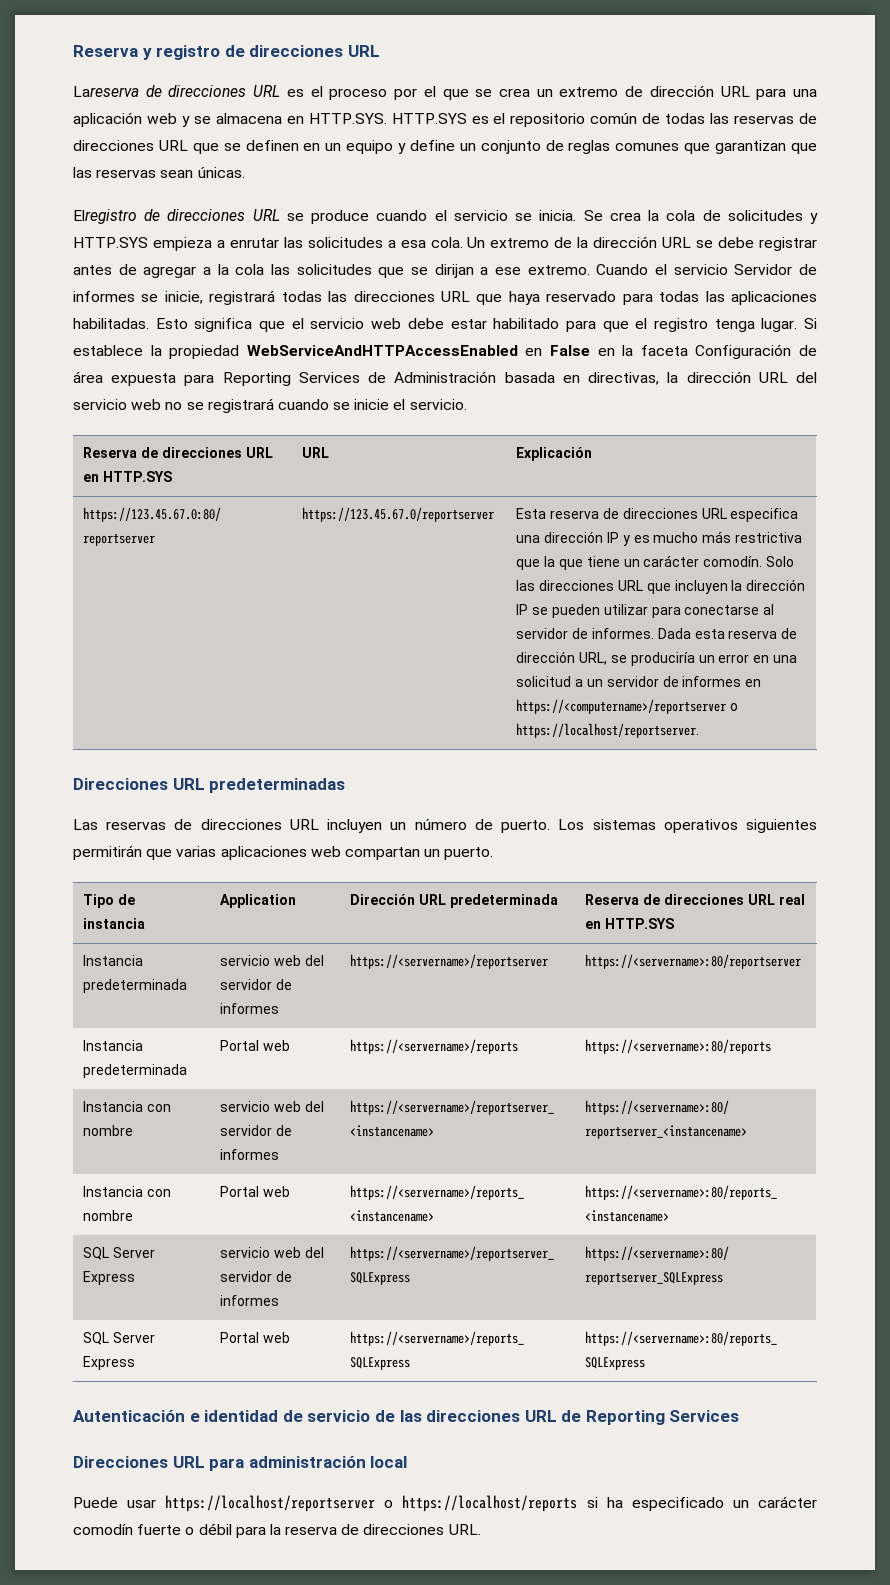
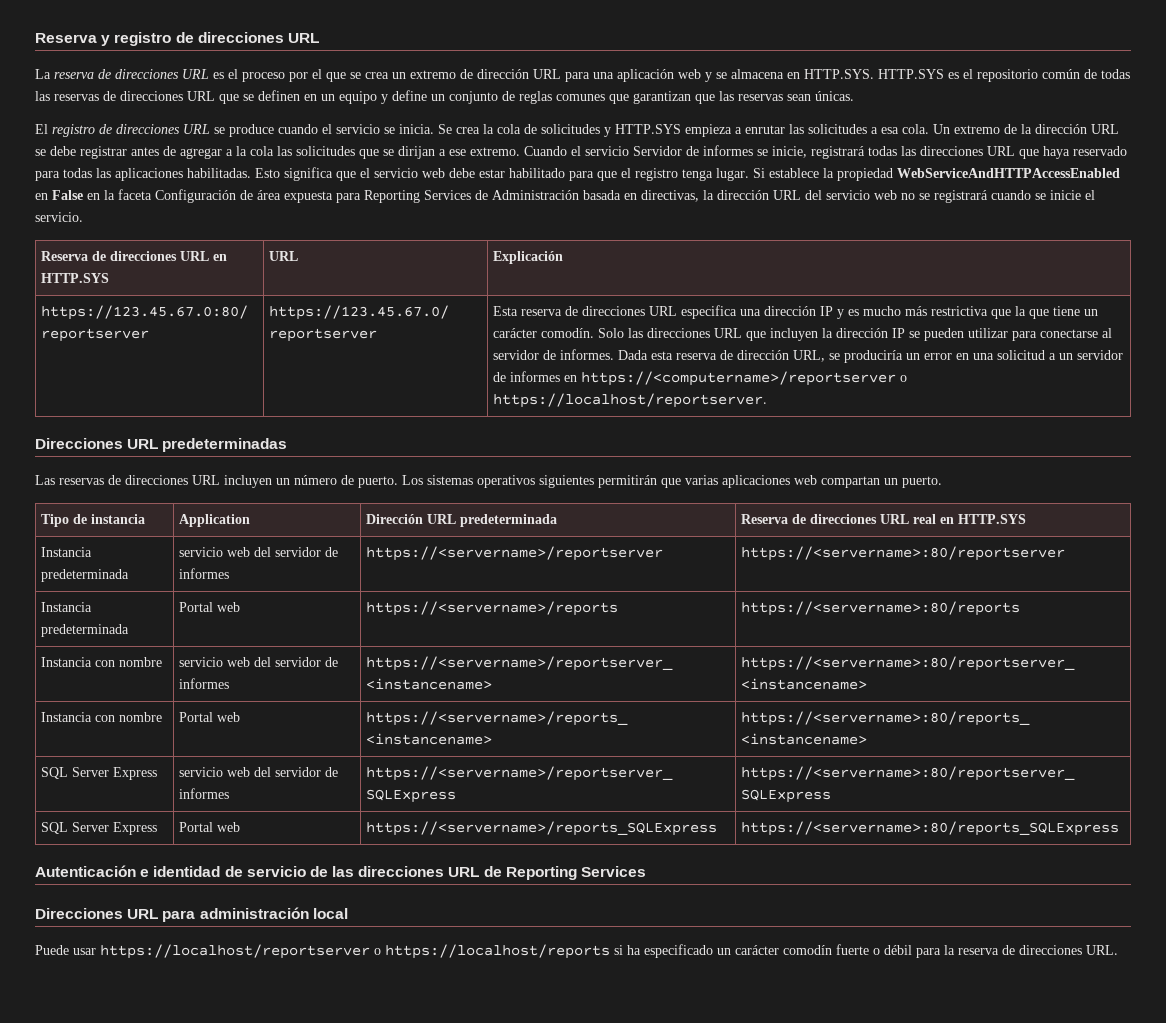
- Lareserva de direcciones URL es el proceso por el que se crea un extremo de dirección URL para una aplicación web y se almacena en HTTP.SYS. HTTP.SYS es el repositorio común de todas las reservas de direcciones URL que se definen en un equipo y define un conjunto de reglas comunes que garantizan que las reservas sean únicas.
+ La reserva de direcciones URL es el proceso por el que se crea un extremo de dirección URL para una aplicación web y se almacena en HTTP.SYS. HTTP.SYS es el repositorio común de todas las reservas de direcciones URL que se definen en un equipo y define un conjunto de reglas comunes que garantizan que las reservas sean únicas.
- Elregistro de direcciones URL se produce cuando el servicio se inicia.
+ El registro de direcciones URL se produce cuando el servicio se inicia.

